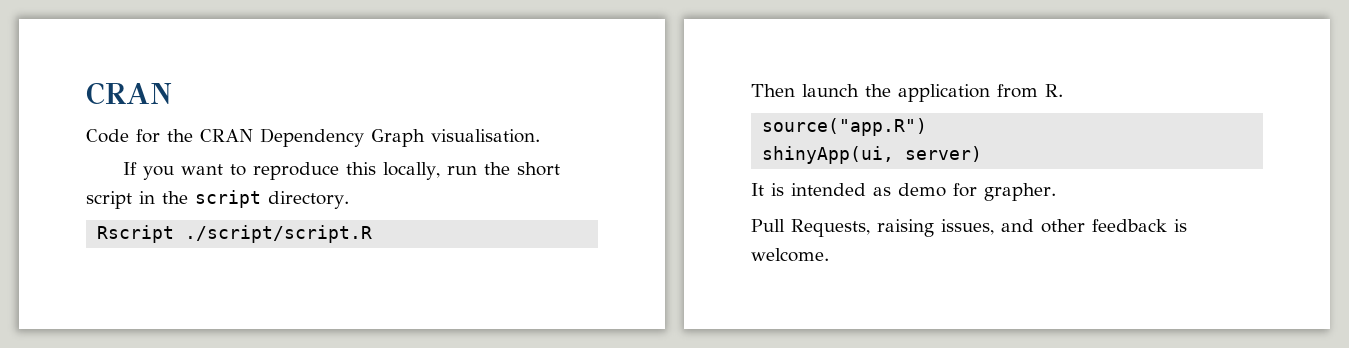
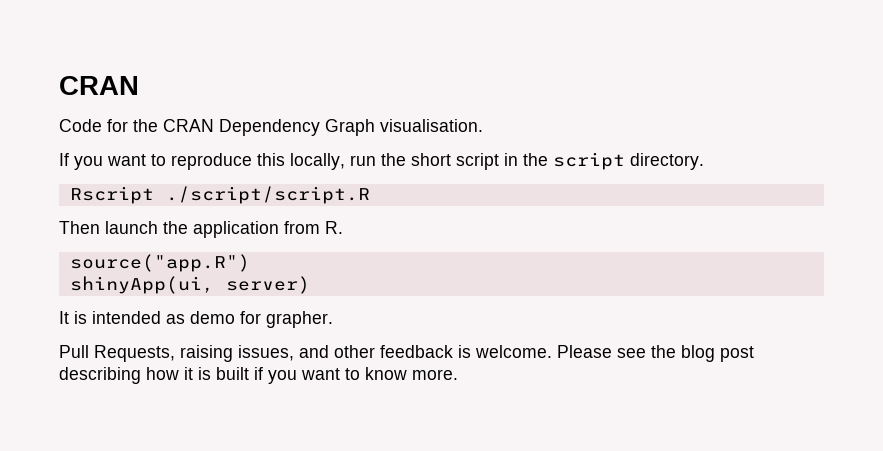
+ Please see the blog post describing how it is built if you want to know more.

